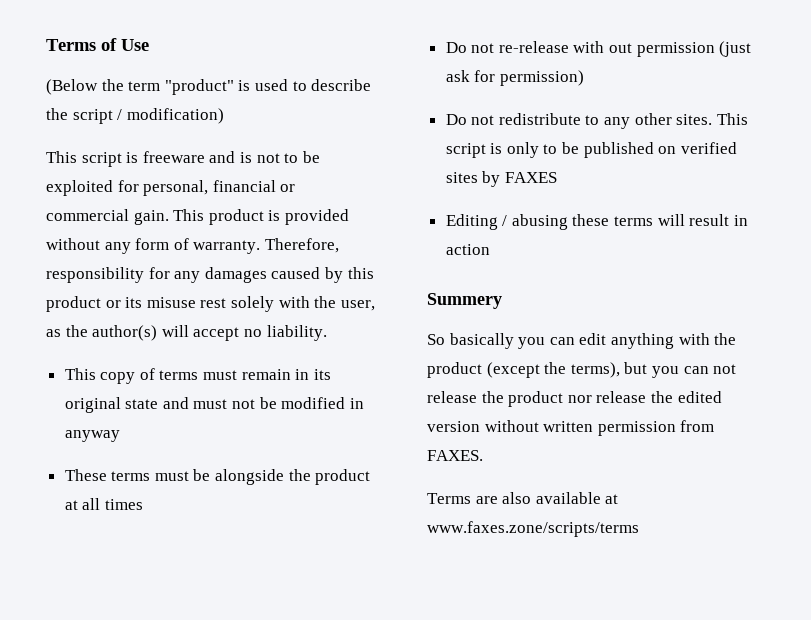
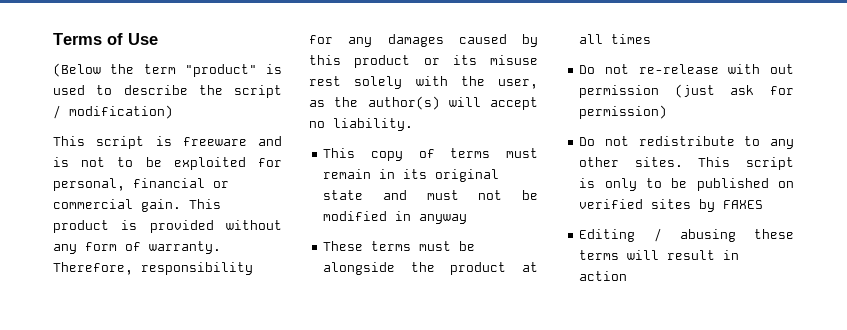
- Summery
- So basically you can edit anything with the product (except the terms), but you can not release the product nor release the edited version without written permission from FAXES.
- Terms are also available at www.faxes.zone/scripts/terms

